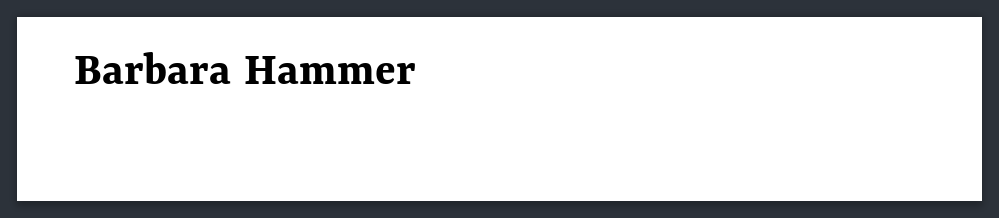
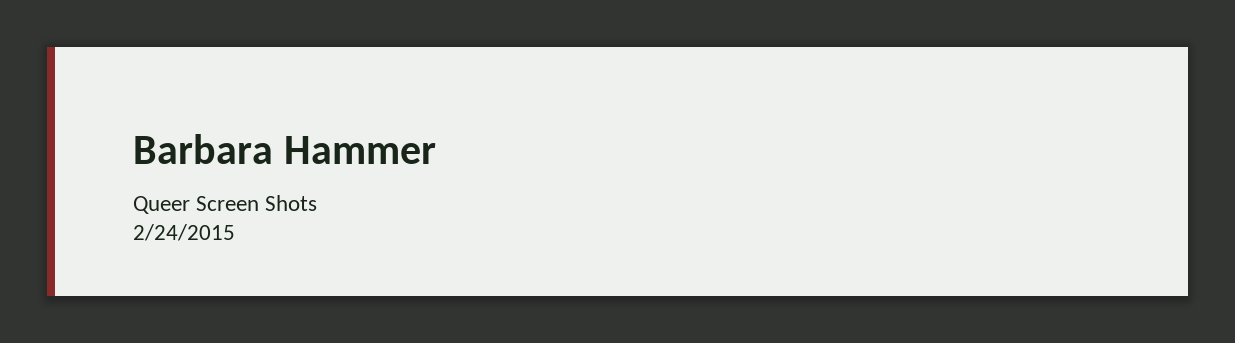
+ Queer Screen Shots
+ 2/24/2015

